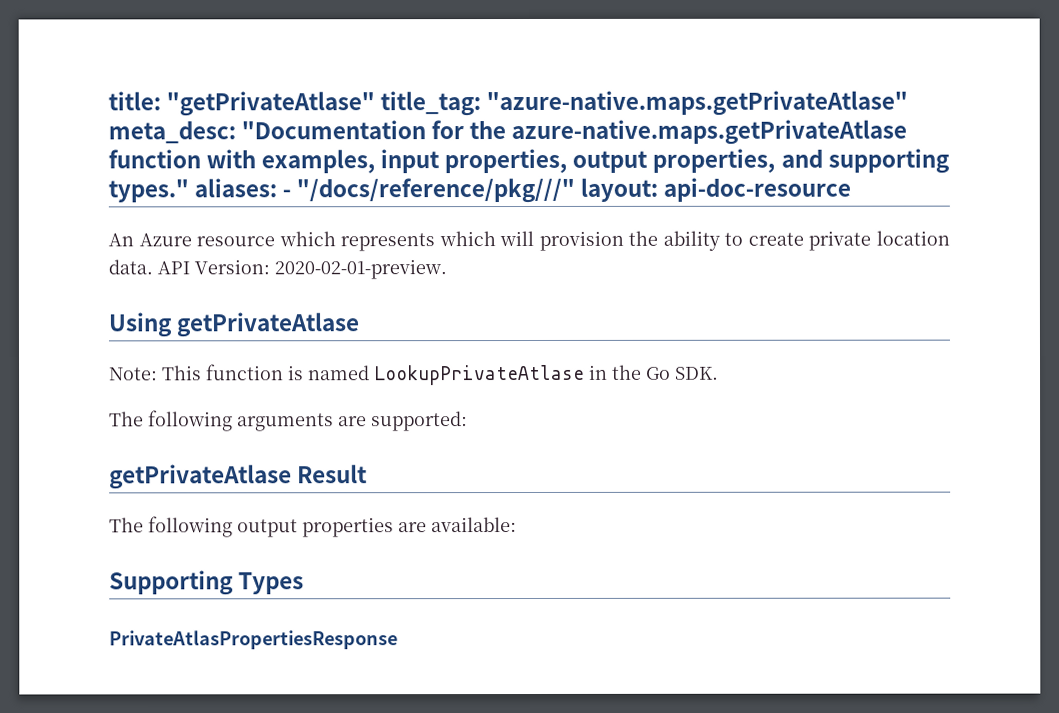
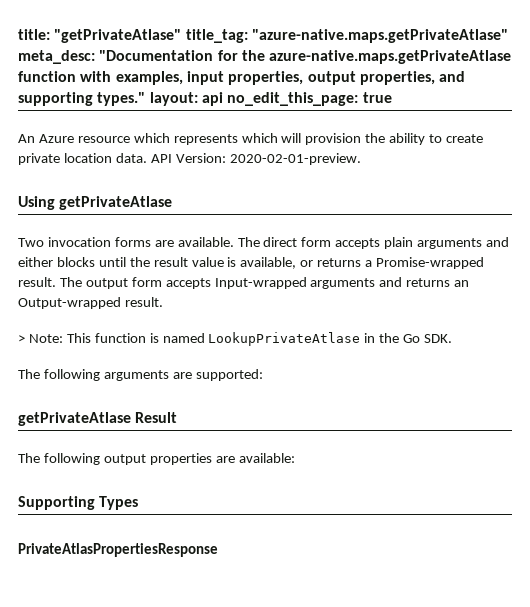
- title: "getPrivateAtlase" title_tag: "azure-native.maps.getPrivateAtlase" meta_desc: "Documentation for the azure-native.maps.getPrivateAtlase function with examples, input properties, output properties, and supporting types." aliases: - "/docs/reference/pkg///" layout: api-doc-resource
+ title: "getPrivateAtlase" title_tag: "azure-native.maps.getPrivateAtlase" meta_desc: "Documentation for the azure-native.maps.getPrivateAtlase function with examples, input properties, output properties, and supporting types." layout: api no_edit_this_page: true
- Note: This function is named LookupPrivateAtlase in the Go SDK.
+ Two invocation forms are available. The direct form accepts plain arguments and either blocks until the result value is available, or returns a Promise-wrapped result. The output form accepts Input-wrapped arguments and returns an Output-wrapped result.
+ > Note: This function is named LookupPrivateAtlase in the Go SDK.

